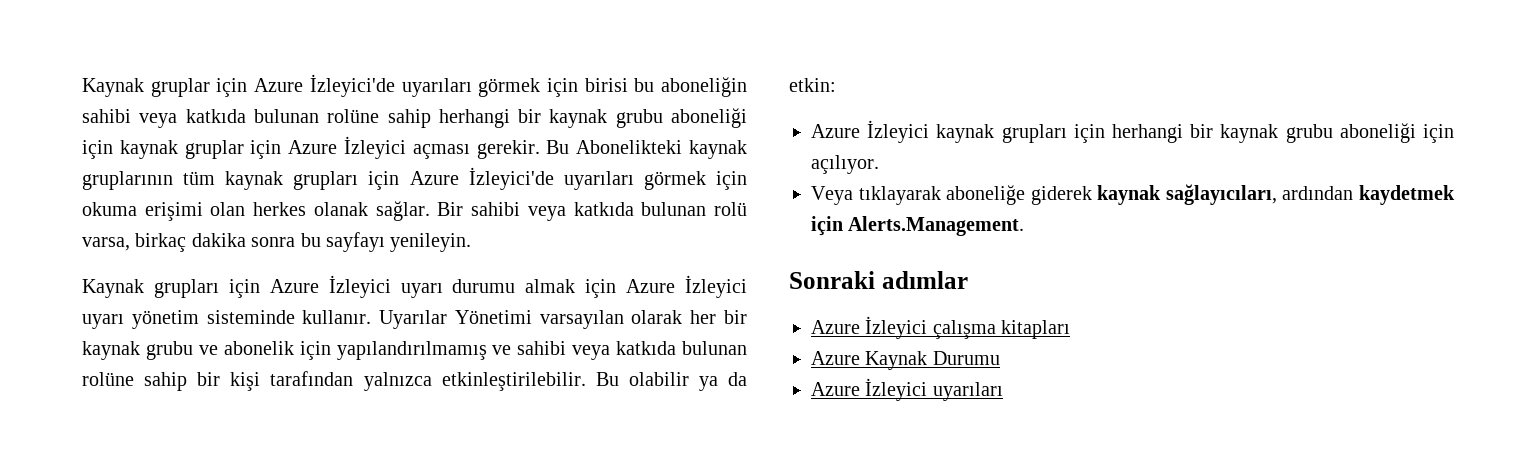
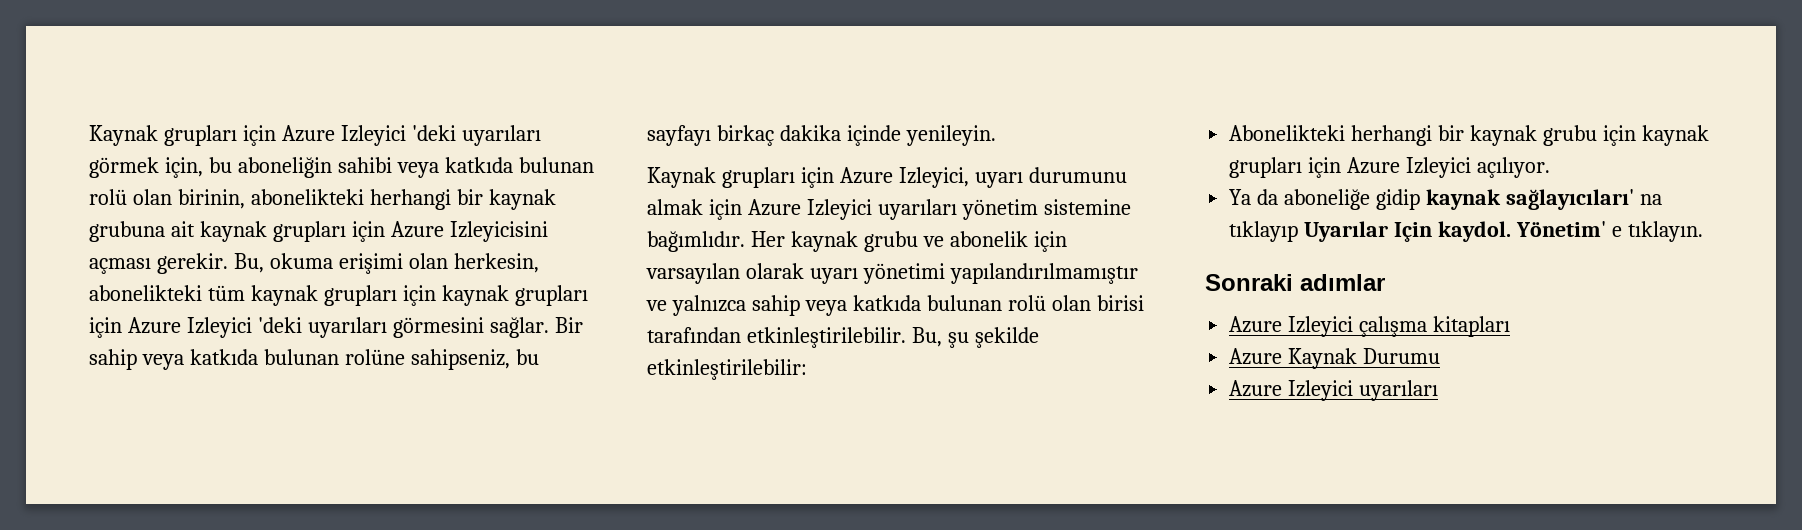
- Kaynak gruplar için Azure İzleyici'de uyarıları görmek için birisi bu aboneliğin sahibi veya katkıda bulunan rolüne sahip herhangi bir kaynak grubu aboneliği için kaynak gruplar için Azure İzleyici açması gerekir.
+ Kaynak grupları için Azure Izleyici 'deki uyarıları görmek için, bu aboneliğin sahibi veya katkıda bulunan rolü olan birinin, abonelikteki herhangi bir kaynak grubuna ait kaynak grupları için Azure Izleyicisini açması gerekir.
- Bu Abonelikteki kaynak gruplarının tüm kaynak grupları için Azure İzleyici'de uyarıları görmek için okuma erişimi olan herkes olanak sağlar.
+ Bu, okuma erişimi olan herkesin, abonelikteki tüm kaynak grupları için kaynak grupları için Azure Izleyici 'deki uyarıları görmesini sağlar.
- Bir sahibi veya katkıda bulunan rolü varsa, birkaç dakika sonra bu sayfayı yenileyin.
+ Bir sahip veya katkıda bulunan rolüne sahipseniz, bu sayfayı birkaç dakika içinde yenileyin.
- Kaynak grupları için Azure İzleyici uyarı durumu almak için Azure İzleyici uyarı yönetim sisteminde kullanır. Uyarılar Yönetimi varsayılan olarak her bir kaynak grubu ve abonelik için yapılandırılmamış ve sahibi veya katkıda bulunan rolüne sahip bir kişi tarafından yalnızca etkinleştirilebilir. Bu olabilir ya da etkin:
- Azure İzleyici kaynak grupları için herhangi bir kaynak grubu aboneliği için açılıyor.
- Veya tıklayarak aboneliğe giderek kaynak sağlayıcıları, ardından kaydetmek için Alerts.Management.
+ Kaynak grupları için Azure Izleyici, uyarı durumunu almak için Azure Izleyici uyarıları yönetim sistemine bağımlıdır. Her kaynak grubu ve abonelik için varsayılan olarak uyarı yönetimi yapılandırılmamıştır ve yalnızca sahip veya katkıda bulunan rolü olan birisi tarafından etkinleştirilebilir. Bu, şu şekilde etkinleştirilebilir:
+ Abonelikteki herhangi bir kaynak grubu için kaynak grupları için Azure Izleyici açılıyor.
+ Ya da aboneliğe gidip kaynak sağlayıcıları' na tıklayıp Uyarılar Için kaydol. Yönetim' e tıklayın.
- Azure İzleyici çalışma kitapları
+ Azure Izleyici çalışma kitapları
  Azure Kaynak Durumu
- Azure İzleyici uyarıları
+ Azure Izleyici uyarıları

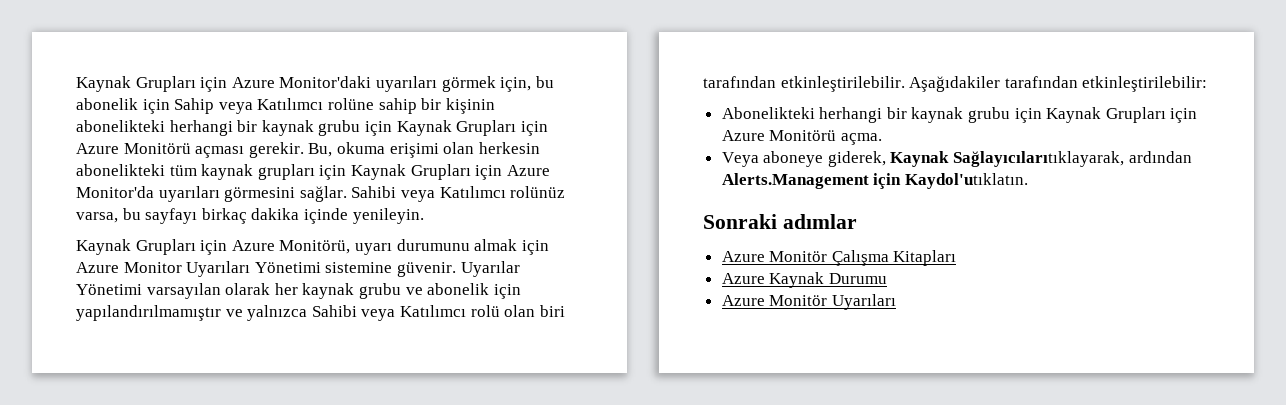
- Kaynak grupları için Azure Izleyici 'deki uyarıları görmek için, bu aboneliğin sahibi veya katkıda bulunan rolü olan birinin, abonelikteki herhangi bir kaynak grubuna ait kaynak grupları için Azure Izleyicisini açması gerekir.
+ Kaynak Grupları için Azure Monitor'daki uyarıları görmek için, bu abonelik için Sahip veya Katılımcı rolüne sahip bir kişinin abonelikteki herhangi bir kaynak grubu için Kaynak Grupları için Azure Monitörü açması gerekir.
- Bu, okuma erişimi olan herkesin, abonelikteki tüm kaynak grupları için kaynak grupları için Azure Izleyici 'deki uyarıları görmesini sağlar. Bir sahip veya katkıda bulunan rolüne sahipseniz, bu sayfayı birkaç dakika içinde yenileyin.
+ Bu, okuma erişimi olan herkesin abonelikteki tüm kaynak grupları için Kaynak Grupları için Azure Monitor'da uyarıları görmesini sağlar. Sahibi veya Katılımcı rolünüz varsa, bu sayfayı birkaç dakika içinde yenileyin.
- Kaynak grupları için Azure Izleyici, uyarı durumunu almak için Azure Izleyici uyarıları yönetim sistemine bağımlıdır. Her kaynak grubu ve abonelik için varsayılan olarak uyarı yönetimi yapılandırılmamıştır ve yalnızca sahip veya katkıda bulunan rolü olan birisi tarafından etkinleştirilebilir.
+ Kaynak Grupları için Azure Monitörü, uyarı durumunu almak için Azure Monitor Uyarıları Yönetimi sistemine güvenir. Uyarılar Yönetimi varsayılan olarak her kaynak grubu ve abonelik için yapılandırılmamıştır ve yalnızca Sahibi veya Katılımcı rolü olan biri tarafından etkinleştirilebilir.
- Bu, şu şekilde etkinleştirilebilir:
+ Aşağıdakiler tarafından etkinleştirilebilir:
- Abonelikteki herhangi bir kaynak grubu için kaynak grupları için Azure Izleyici açılıyor.
- Ya da aboneliğe gidip kaynak sağlayıcıları' na tıklayıp Uyarılar Için kaydol. Yönetim' e tıklayın.
+ Abonelikteki herhangi bir kaynak grubu için Kaynak Grupları için Azure Monitörü açma.
+ Veya aboneye giderek, Kaynak Sağlayıcılarıtıklayarak, ardından Alerts.Management için Kaydol'utıklatın.
- Azure Izleyici çalışma kitapları
+ Azure Monitör Çalışma Kitapları
  Azure Kaynak Durumu
- Azure Izleyici uyarıları
+ Azure Monitör Uyarıları

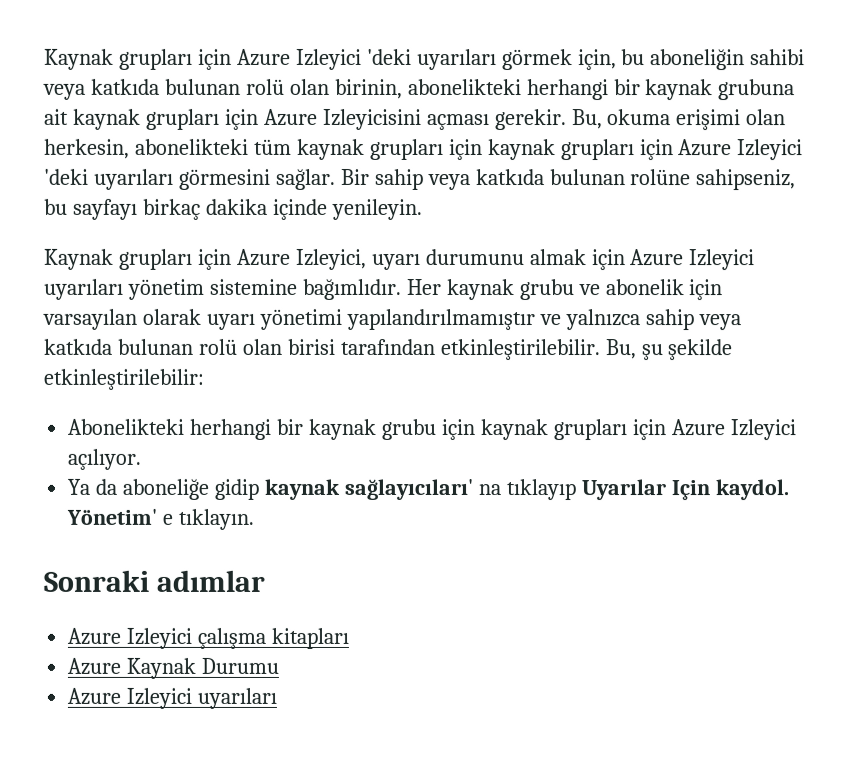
- Kaynak Grupları için Azure Monitor'daki uyarıları görmek için, bu abonelik için Sahip veya Katılımcı rolüne sahip bir kişinin abonelikteki herhangi bir kaynak grubu için Kaynak Grupları için Azure Monitörü açması gerekir.
+ Kaynak grupları için Azure Izleyici 'deki uyarıları görmek için, bu aboneliğin sahibi veya katkıda bulunan rolü olan birinin, abonelikteki herhangi bir kaynak grubuna ait kaynak grupları için Azure Izleyicisini açması gerekir.
- Bu, okuma erişimi olan herkesin abonelikteki tüm kaynak grupları için Kaynak Grupları için Azure Monitor'da uyarıları görmesini sağlar. Sahibi veya Katılımcı rolünüz varsa, bu sayfayı birkaç dakika içinde yenileyin.
+ Bu, okuma erişimi olan herkesin, abonelikteki tüm kaynak grupları için kaynak grupları için Azure Izleyici 'deki uyarıları görmesini sağlar. Bir sahip veya katkıda bulunan rolüne sahipseniz, bu sayfayı birkaç dakika içinde yenileyin.
- Kaynak Grupları için Azure Monitörü, uyarı durumunu almak için Azure Monitor Uyarıları Yönetimi sistemine güvenir. Uyarılar Yönetimi varsayılan olarak her kaynak grubu ve abonelik için yapılandırılmamıştır ve yalnızca Sahibi veya Katılımcı rolü olan biri tarafından etkinleştirilebilir.
+ Kaynak grupları için Azure Izleyici, uyarı durumunu almak için Azure Izleyici uyarıları yönetim sistemine bağımlıdır. Her kaynak grubu ve abonelik için varsayılan olarak uyarı yönetimi yapılandırılmamıştır ve yalnızca sahip veya katkıda bulunan rolü olan birisi tarafından etkinleştirilebilir.
- Aşağıdakiler tarafından etkinleştirilebilir:
+ Bu, şu şekilde etkinleştirilebilir:
- Abonelikteki herhangi bir kaynak grubu için Kaynak Grupları için Azure Monitörü açma.
- Veya aboneye giderek, Kaynak Sağlayıcılarıtıklayarak, ardından Alerts.Management için Kaydol'utıklatın.
+ Abonelikteki herhangi bir kaynak grubu için kaynak grupları için Azure Izleyici açılıyor.
+ Ya da aboneliğe gidip kaynak sağlayıcıları' na tıklayıp Uyarılar Için kaydol. Yönetim' e tıklayın.
- Azure Monitör Çalışma Kitapları
+ Azure Izleyici çalışma kitapları
  Azure Kaynak Durumu
- Azure Monitör Uyarıları
+ Azure Izleyici uyarıları

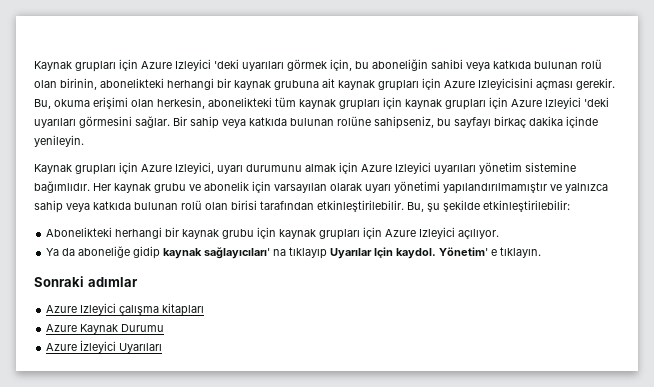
  Azure Kaynak Durumu
- Azure Izleyici uyarıları
+ Azure İzleyici Uyarıları

